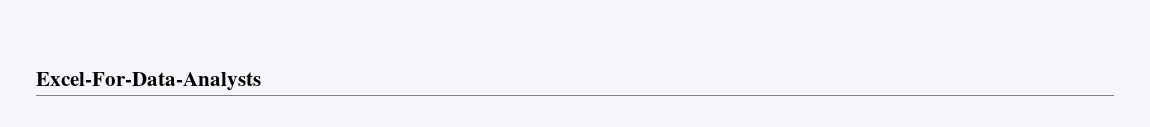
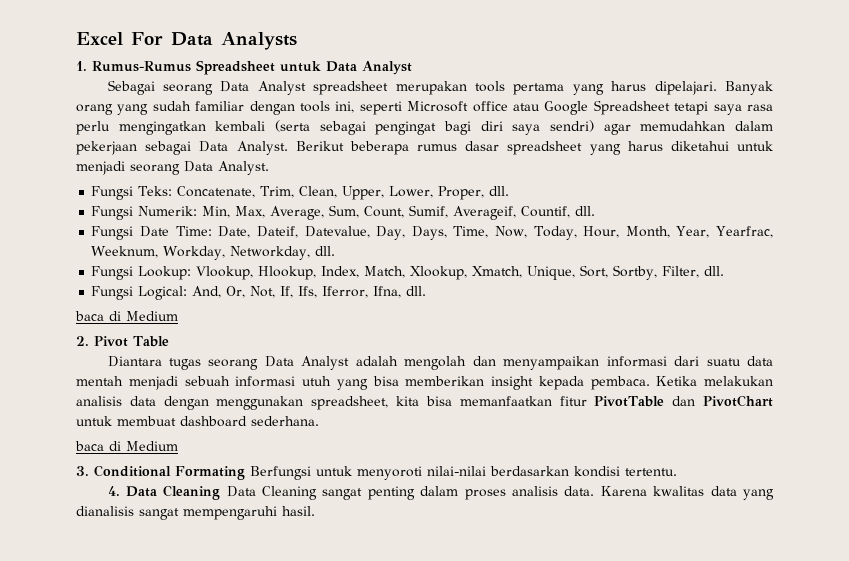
- Excel-For-Data-Analysts
+ Excel For Data Analysts
+ 1. Rumus-Rumus Spreadsheet untuk Data Analyst
+ Sebagai seorang Data Analyst spreadsheet merupakan tools pertama yang harus dipelajari. Banyak orang yang sudah familiar dengan tools ini, seperti Microsoft office atau Google Spreadsheet tetapi saya rasa perlu mengingatkan kembali (serta sebagai pengingat bagi diri saya sendri) agar memudahkan dalam pekerjaan sebagai Data Analyst. Berikut beberapa rumus dasar spreadsheet yang harus diketahui untuk menjadi seorang Data Analyst.
+ Fungsi Teks: Concatenate, Trim, Clean, Upper, Lower, Proper, dll.
+ Fungsi Numerik: Min, Max, Average, Sum, Count, Sumif, Averageif, Countif, dll.
+ Fungsi Date Time: Date, Dateif, Datevalue, Day, Days, Time, Now, Today, Hour, Month, Year, Yearfrac, Weeknum, Workday, Networkday, dll.
+ Fungsi Lookup: Vlookup, Hlookup, Index, Match, Xlookup, Xmatch, Unique, Sort, Sortby, Filter, dll.
+ Fungsi Logical: And, Or, Not, If, Ifs, Iferror, Ifna, dll.
+ baca di Medium
+ 2. Pivot Table
+ Diantara tugas seorang Data Analyst adalah mengolah dan menyampaikan informasi dari suatu data mentah menjadi sebuah informasi utuh yang bisa memberikan insight kepada pembaca. Ketika melakukan analisis data dengan menggunakan spreadsheet, kita bisa memanfaatkan fitur PivotTable dan PivotChart untuk membuat dashboard sederhana.
+ baca di Medium
+ 3. Conditional Formating Berfungsi untuk menyoroti nilai-nilai berdasarkan kondisi tertentu.
+ 4. Data Cleaning Data Cleaning sangat penting dalam proses analisis data. Karena kwalitas data yang dianalisis sangat mempengaruhi hasil.

